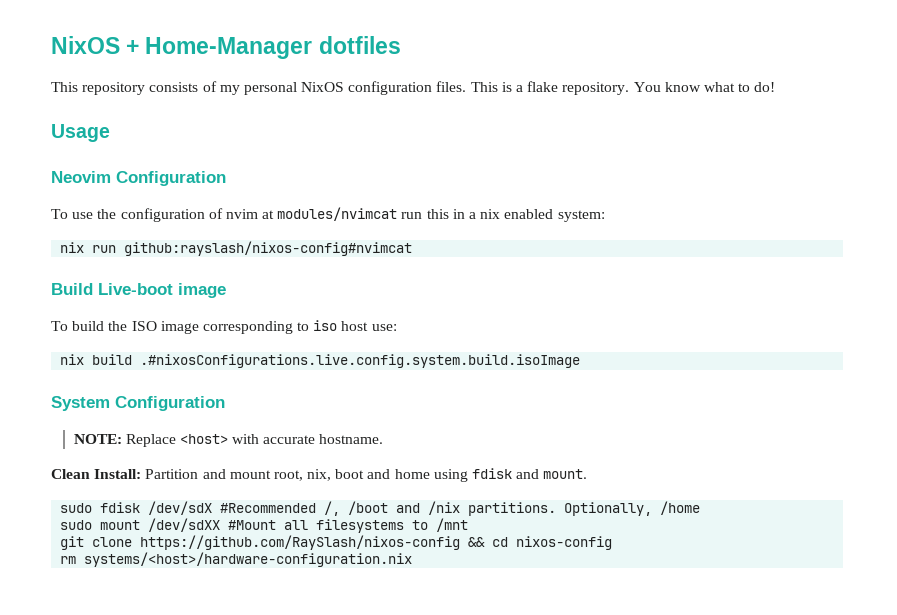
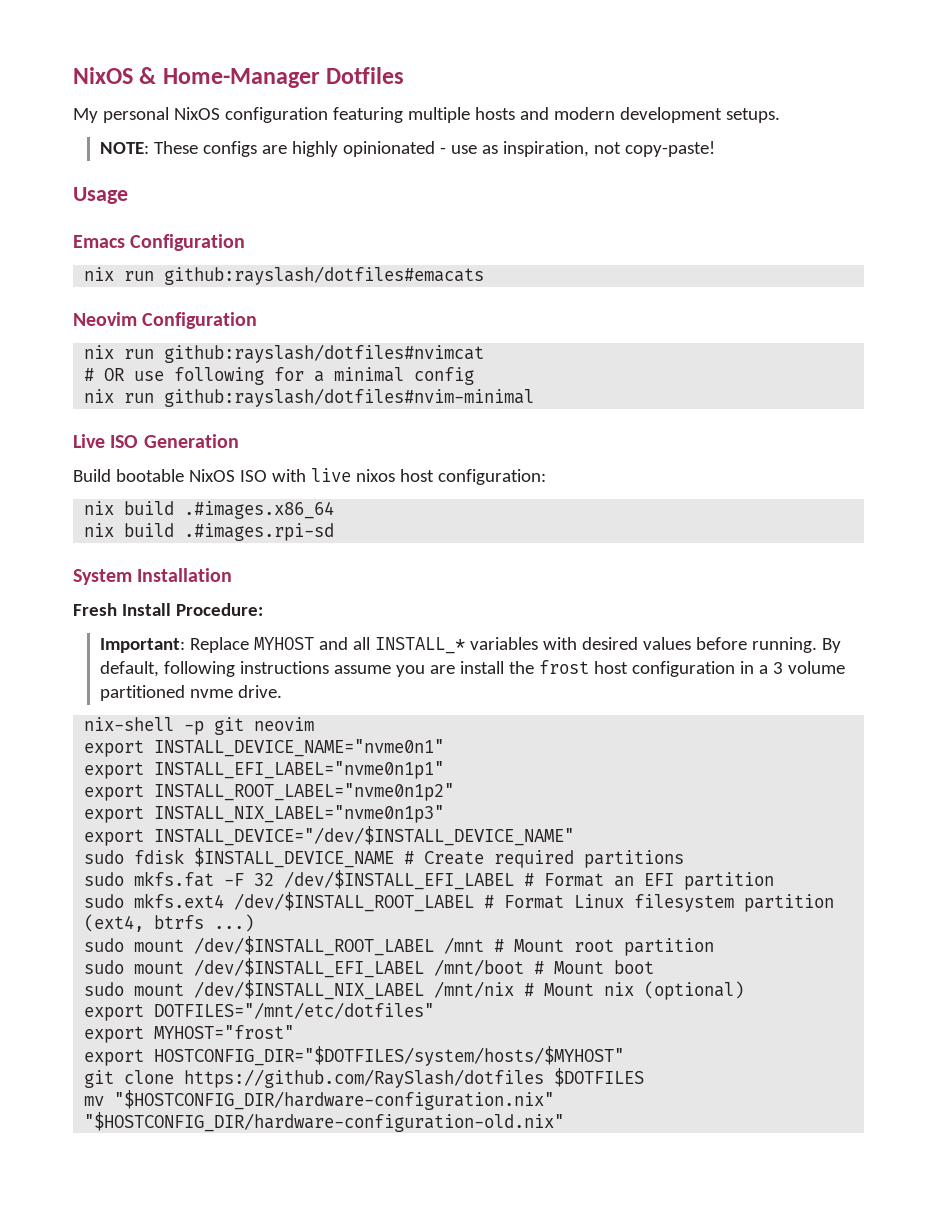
- NixOS + Home-Manager dotfiles
- This repository consists of my personal NixOS configuration files. This is a flake repository. You know what to do!
+ NixOS & Home-Manager Dotfiles
+ My personal NixOS configuration featuring multiple hosts and modern development setups.
+ NOTE: These configs are highly opinionated - use as inspiration, not copy-paste!
  Usage
+ Emacs Configuration
+ nix run github:rayslash/dotfiles#emacats
  Neovim Configuration
- To use the configuration of nvim at modules/nvimcat run this in a nix enabled system:
- nix run github:rayslash/nixos-config#nvimcat
- Build Live-boot image
- To build the ISO image corresponding to iso host use:
- nix build .#nixosConfigurations.live.config.system.build.isoImage
- System Configuration
- NOTE: Replace <host> with accurate hostname.
- Clean Install: Partition and mount root, nix, boot and home using fdisk and mount.
- sudo fdisk /dev/sdX #Recommended /, /boot and /nix partitions. Optionally, /home
- sudo mount /dev/sdXX #Mount all filesystems to /mnt
- git clone https://github.com/RaySlash/nixos-config && cd nixos-config
- rm systems/<host>/hardware-configuration.nix
+ nix run github:rayslash/dotfiles#nvimcat
+ # OR use following for a minimal config
+ nix run github:rayslash/dotfiles#nvim-minimal
+ Live ISO Generation
+ Build bootable NixOS ISO with live nixos host configuration:
+ nix build .#images.x86_64
+ nix build .#images.rpi-sd
+ System Installation
+ Fresh Install Procedure:
+ Important: Replace MYHOST and all INSTALL_* variables with desired values before running. By default, following instructions assume you are install the frost host configuration in a 3 volume partitioned nvme drive.
+ nix-shell -p git neovim
+ export INSTALL_DEVICE_NAME="nvme0n1"
+ export INSTALL_EFI_LABEL="nvme0n1p1"
+ export INSTALL_ROOT_LABEL="nvme0n1p2"
+ export INSTALL_NIX_LABEL="nvme0n1p3"
+ export INSTALL_DEVICE="/dev/$INSTALL_DEVICE_NAME"
+ sudo fdisk $INSTALL_DEVICE_NAME # Create required partitions
+ sudo mkfs.fat -F 32 /dev/$INSTALL_EFI_LABEL # Format an EFI partition
+ sudo mkfs.ext4 /dev/$INSTALL_ROOT_LABEL # Format Linux filesystem partition (ext4, btrfs ...)
+ sudo mount /dev/$INSTALL_ROOT_LABEL /mnt # Mount root partition
+ sudo mount /dev/$INSTALL_EFI_LABEL /mnt/boot # Mount boot
+ sudo mount /dev/$INSTALL_NIX_LABEL /mnt/nix # Mount nix (optional)
+ export DOTFILES="/mnt/etc/dotfiles"
+ export MYHOST="frost"
+ export HOSTCONFIG_DIR="$DOTFILES/system/hosts/$MYHOST"
+ git clone https://github.com/RaySlash/dotfiles $DOTFILES
+ mv "$HOSTCONFIG_DIR/hardware-configuration.nix" "$HOSTCONFIG_DIR/hardware-configuration-old.nix"

